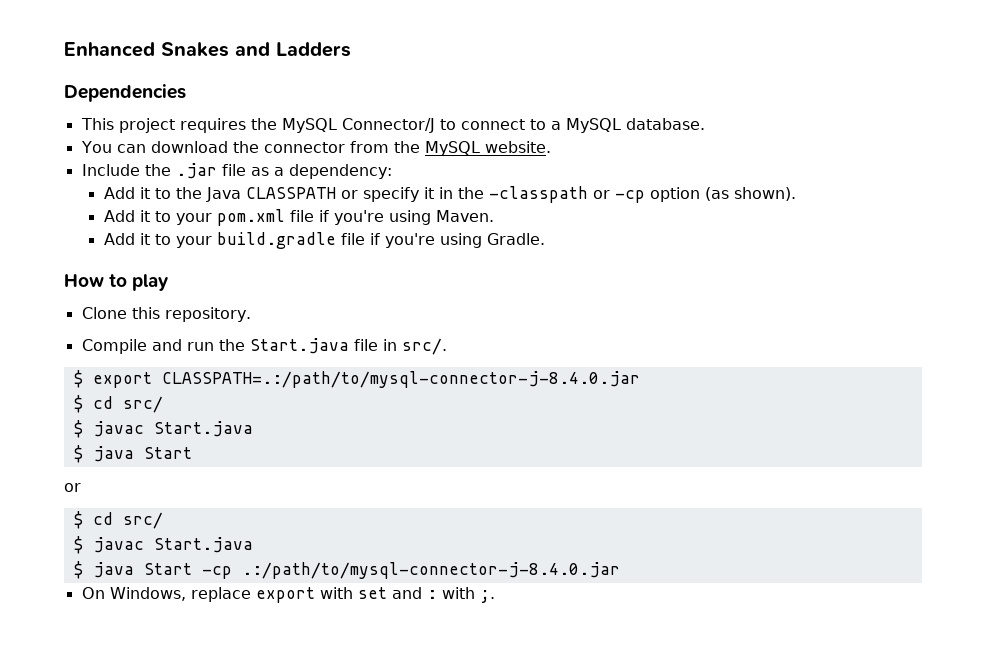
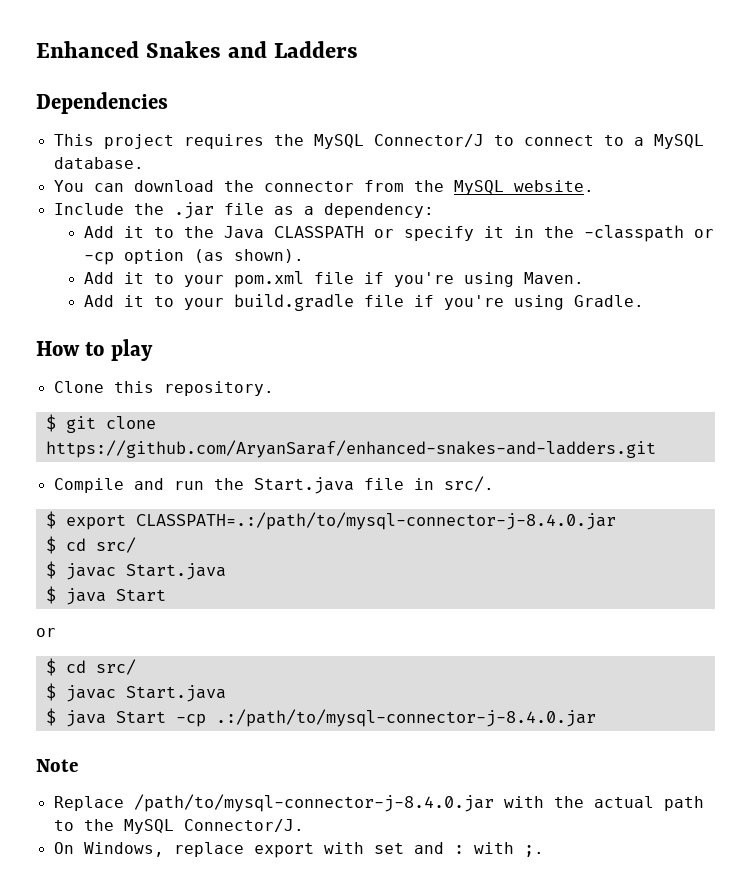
+ $ git clone https://github.com/AryanSaraf/enhanced-snakes-and-ladders.git
+ Note
+ Replace /path/to/mysql-connector-j-8.4.0.jar with the actual path to the MySQL Connector/J.

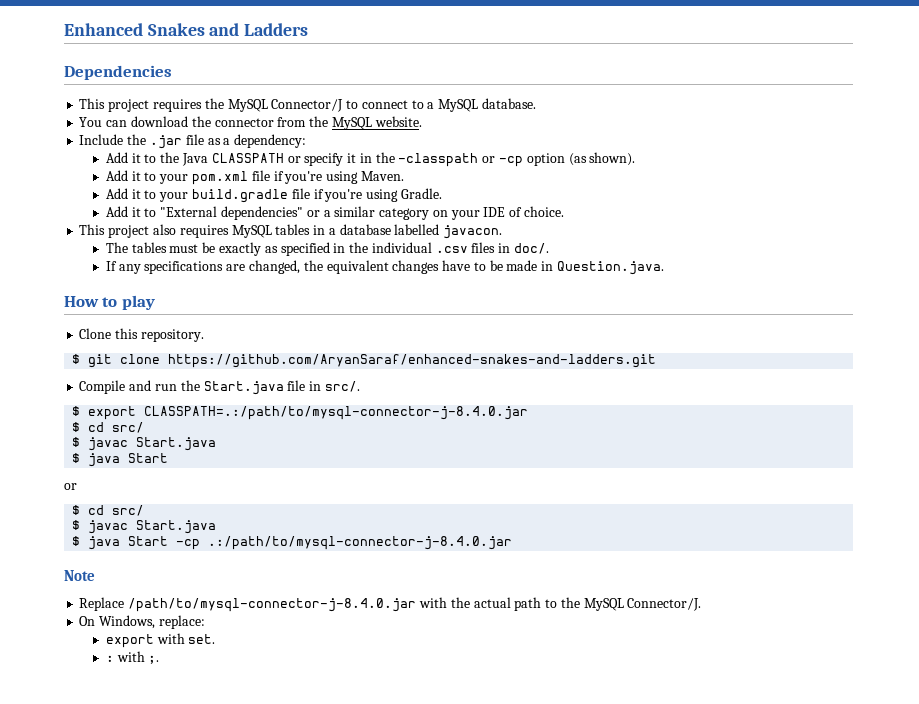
+ Add it to "External dependencies" or a similar category on your IDE of choice.
+ This project also requires MySQL tables in a database labelled javacon.
+ The tables must be exactly as specified in the individual .csv files in doc/.
+ If any specifications are changed, the equivalent changes have to be made in Question.java.
- On Windows, replace export with set and : with ;.
+ On Windows, replace:
+ export with set.
+ : with ;.

